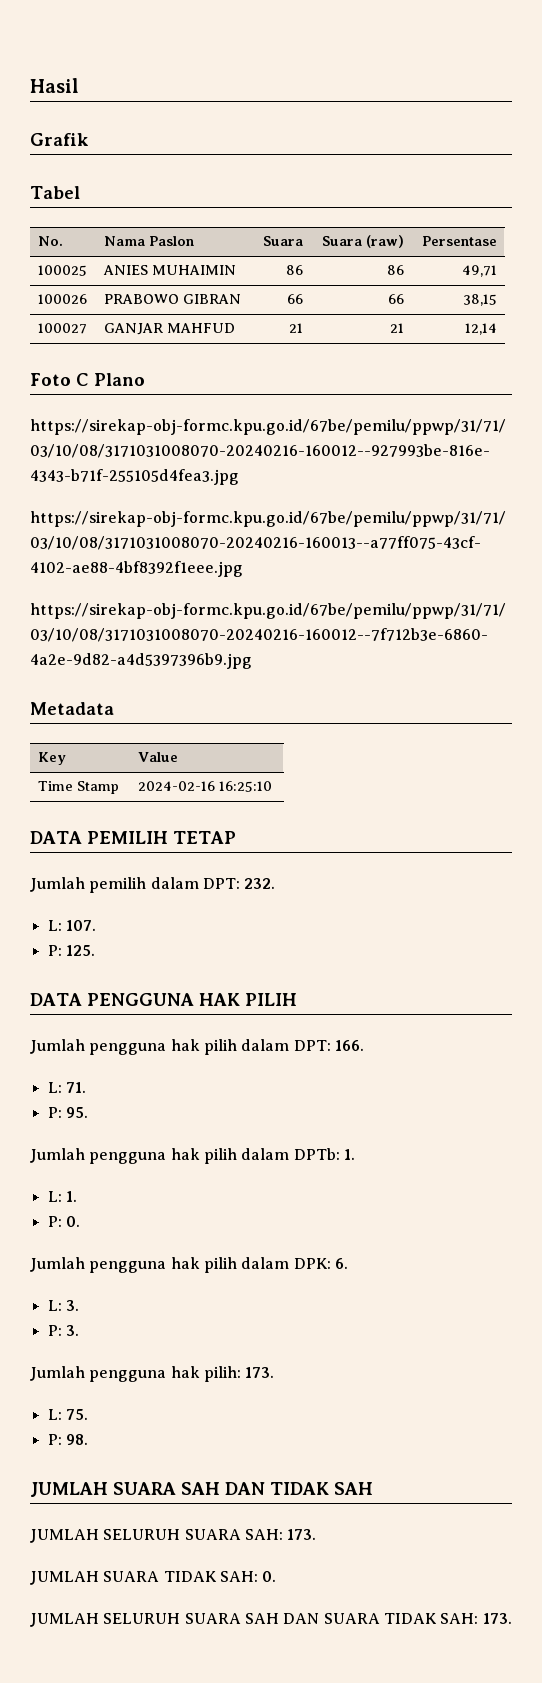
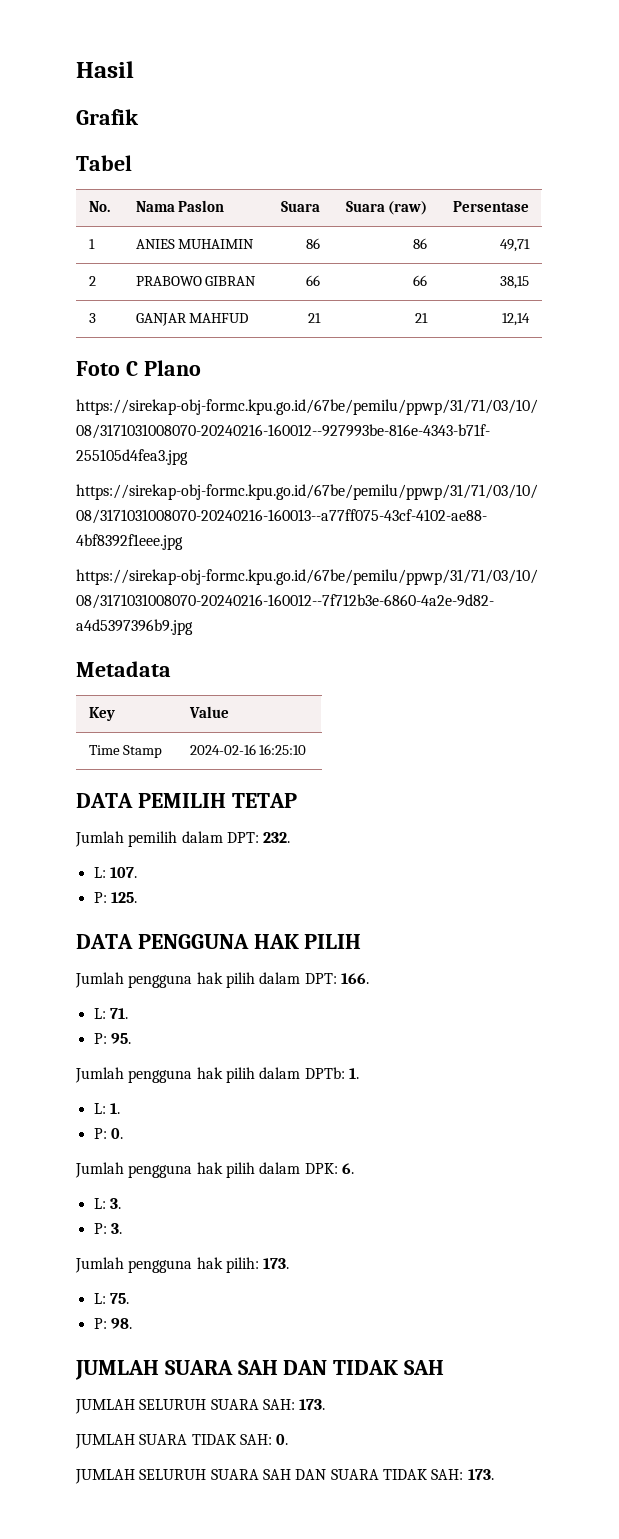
- 100025 | ANIES MUHAIMIN | 86 | 86 | 49,71
+ 1 | ANIES MUHAIMIN | 86 | 86 | 49,71
- 100026 | PRABOWO GIBRAN | 66 | 66 | 38,15
+ 2 | PRABOWO GIBRAN | 66 | 66 | 38,15
- 100027 | GANJAR MAHFUD | 21 | 21 | 12,14
+ 3 | GANJAR MAHFUD | 21 | 21 | 12,14

